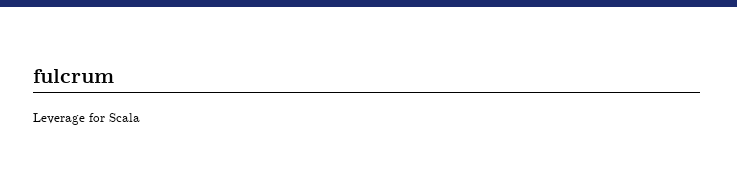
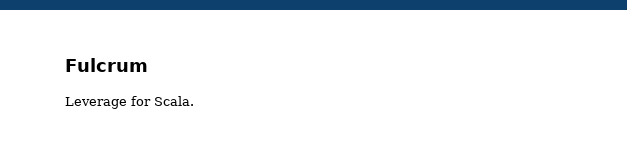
- fulcrum
+ Fulcrum
- Leverage for Scala
+ Leverage for Scala.

